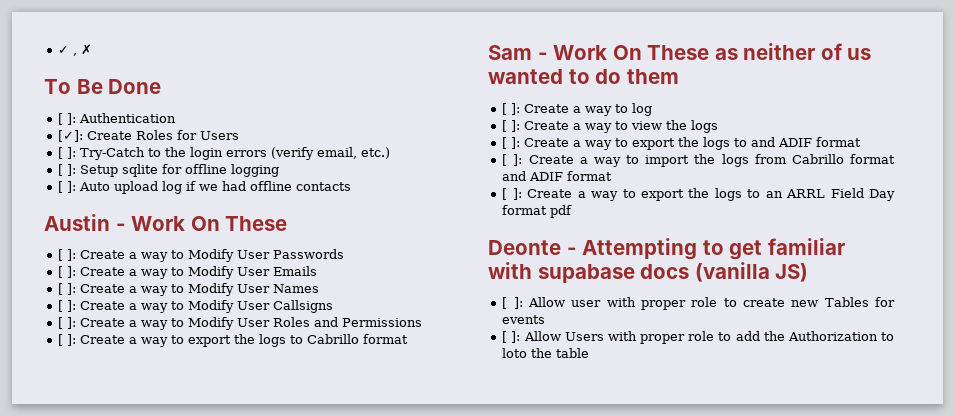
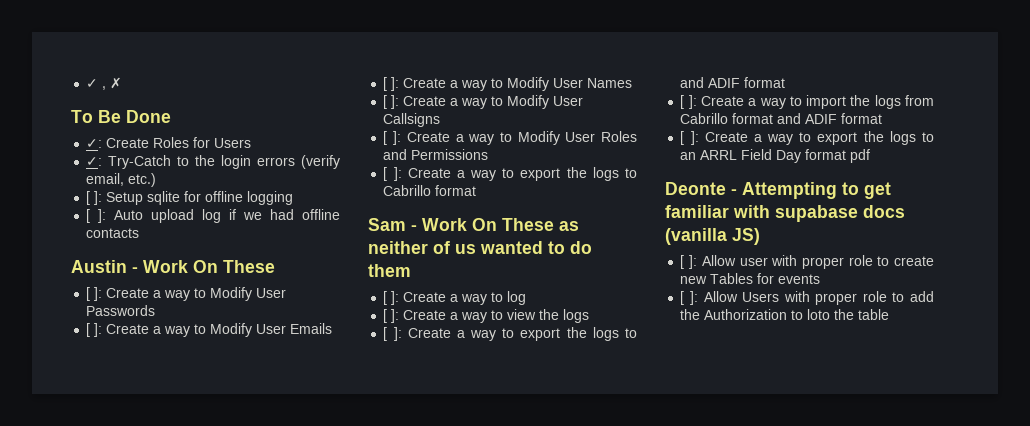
- [ ]: Authentication
- [✓]: Create Roles for Users
+ ✓: Create Roles for Users
- [ ]: Try-Catch to the login errors (verify email, etc.)
+ ✓: Try-Catch to the login errors (verify email, etc.)

